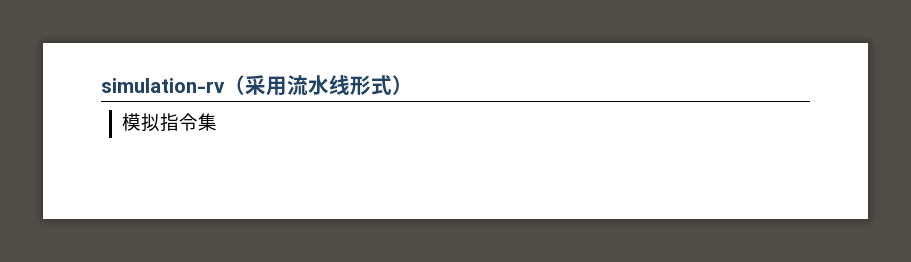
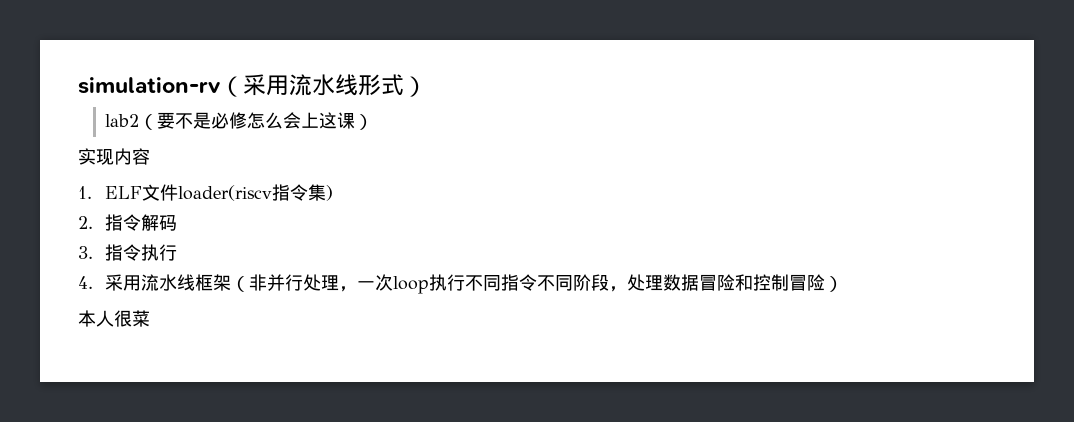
- 模拟指令集
+ lab2（要不是必修怎么会上这课）
+ 实现内容
+ 1. ELF文件loader(riscv指令集)
+ 2.指令解码
+ 3.指令执行
+ 4.采用流水线框架（非并行处理，一次loop执行不同指令不同阶段，处理数据冒险和控制冒险）
+ 本人很菜

